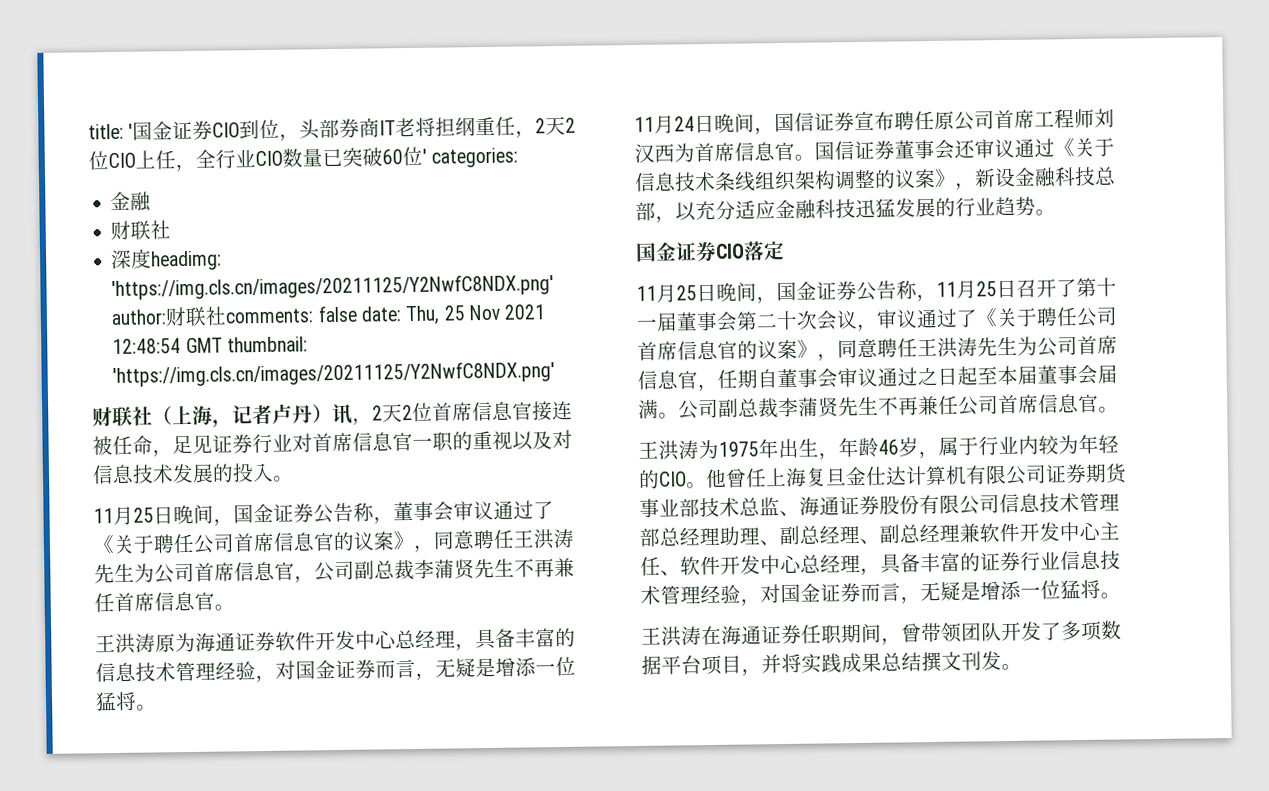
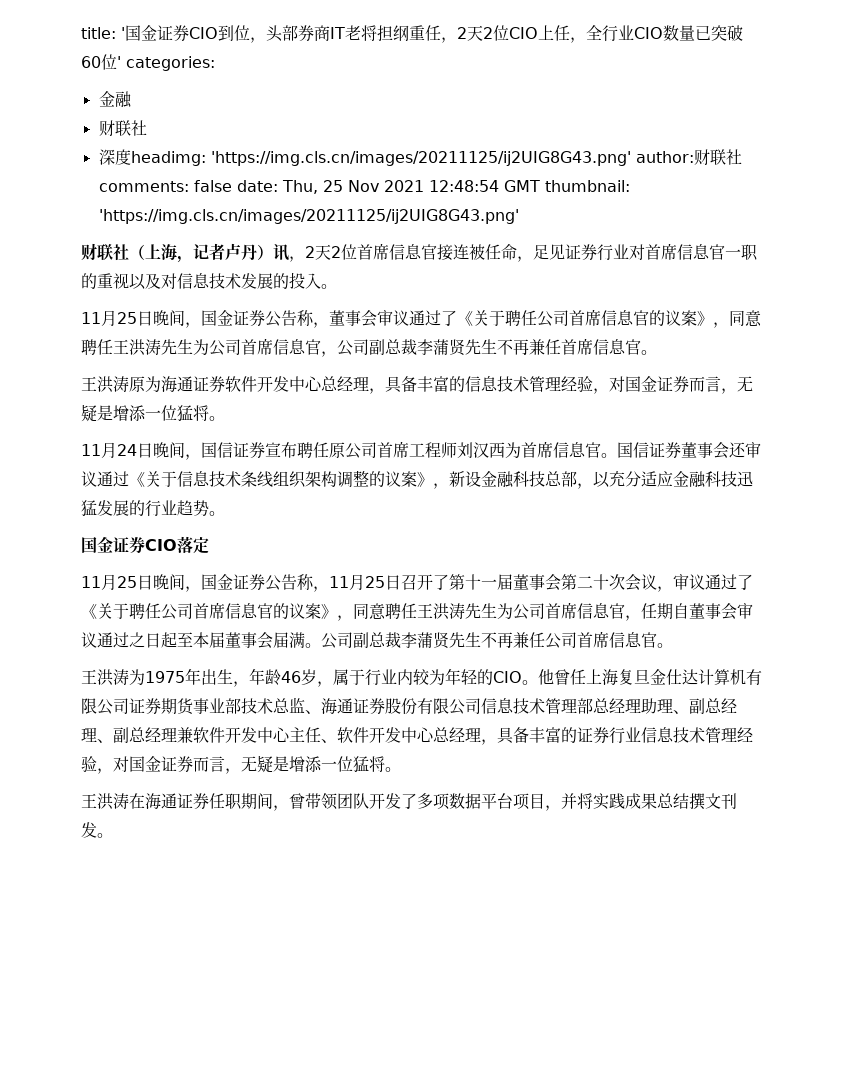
- 深度headimg: 'https://img.cls.cn/images/20211125/Y2NwfC8NDX.png' author:财联社comments: false date: Thu, 25 Nov 2021 12:48:54 GMT thumbnail: 'https://img.cls.cn/images/20211125/Y2NwfC8NDX.png'
+ 深度headimg: 'https://img.cls.cn/images/20211125/ij2UIG8G43.png' author:财联社comments: false date: Thu, 25 Nov 2021 12:48:54 GMT thumbnail: 'https://img.cls.cn/images/20211125/ij2UIG8G43.png'

